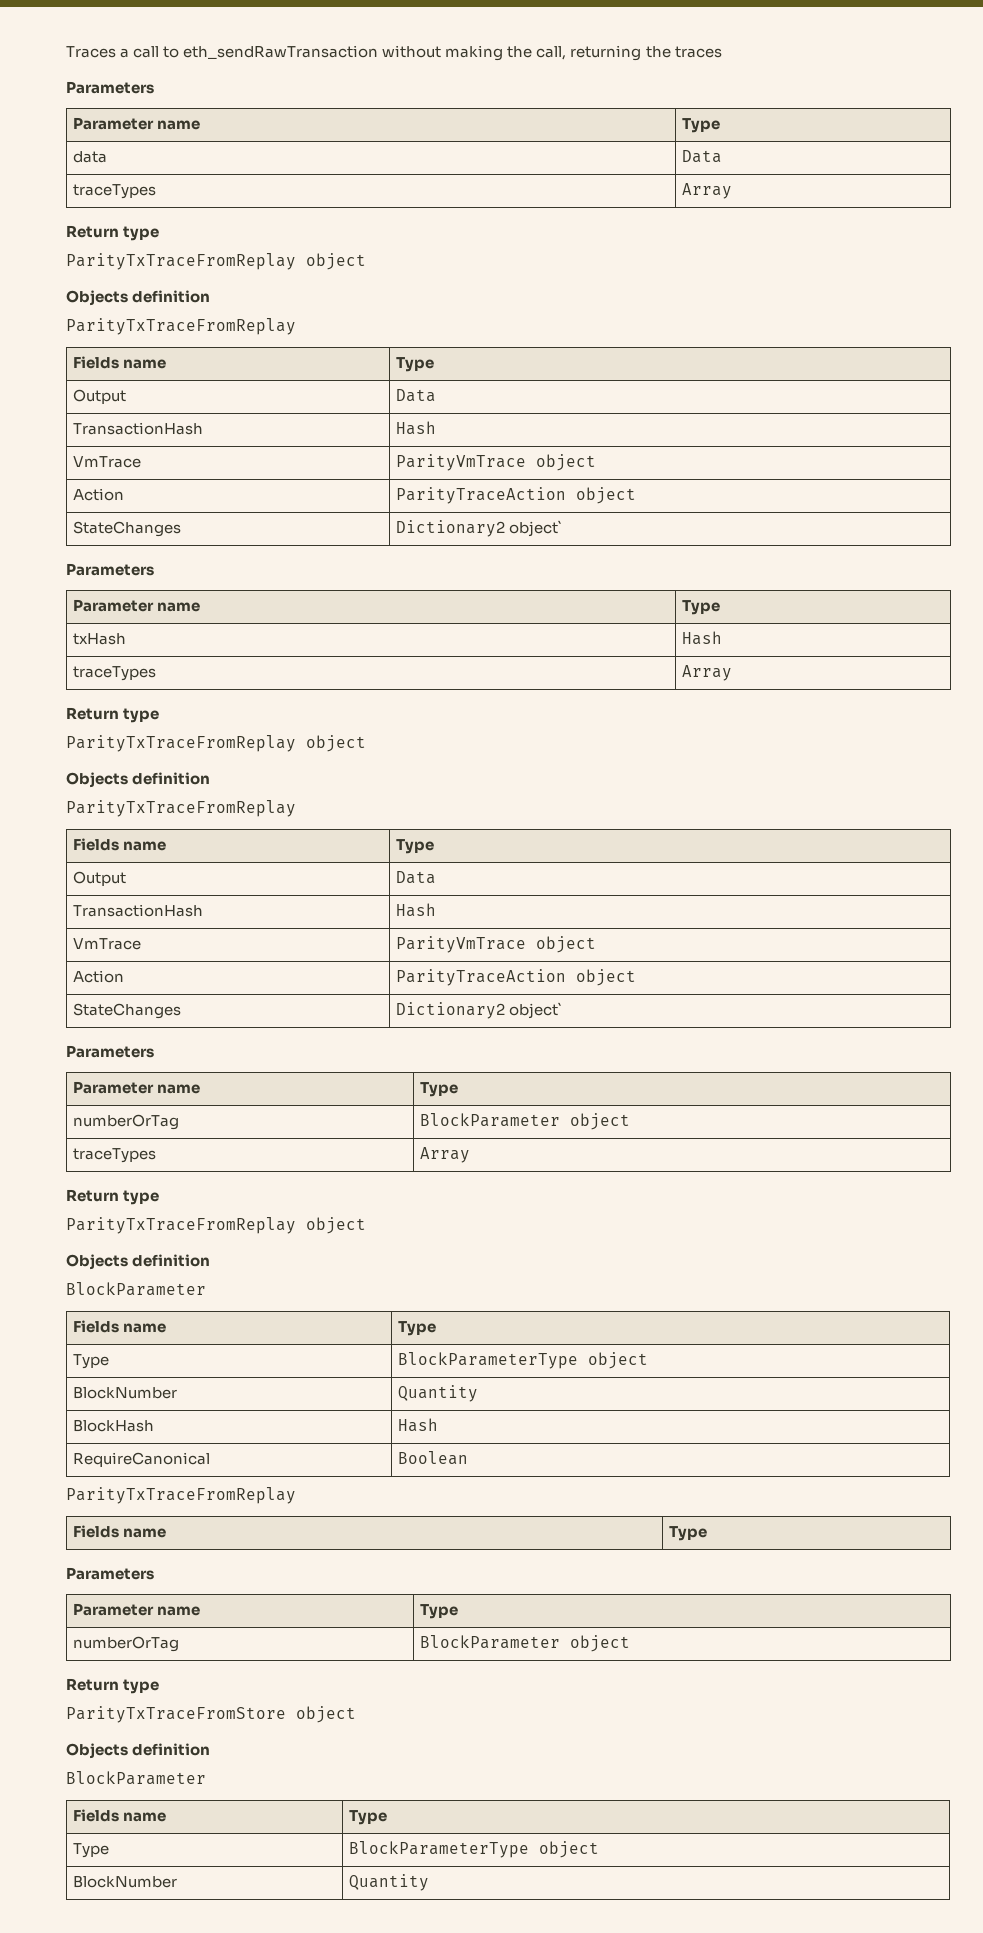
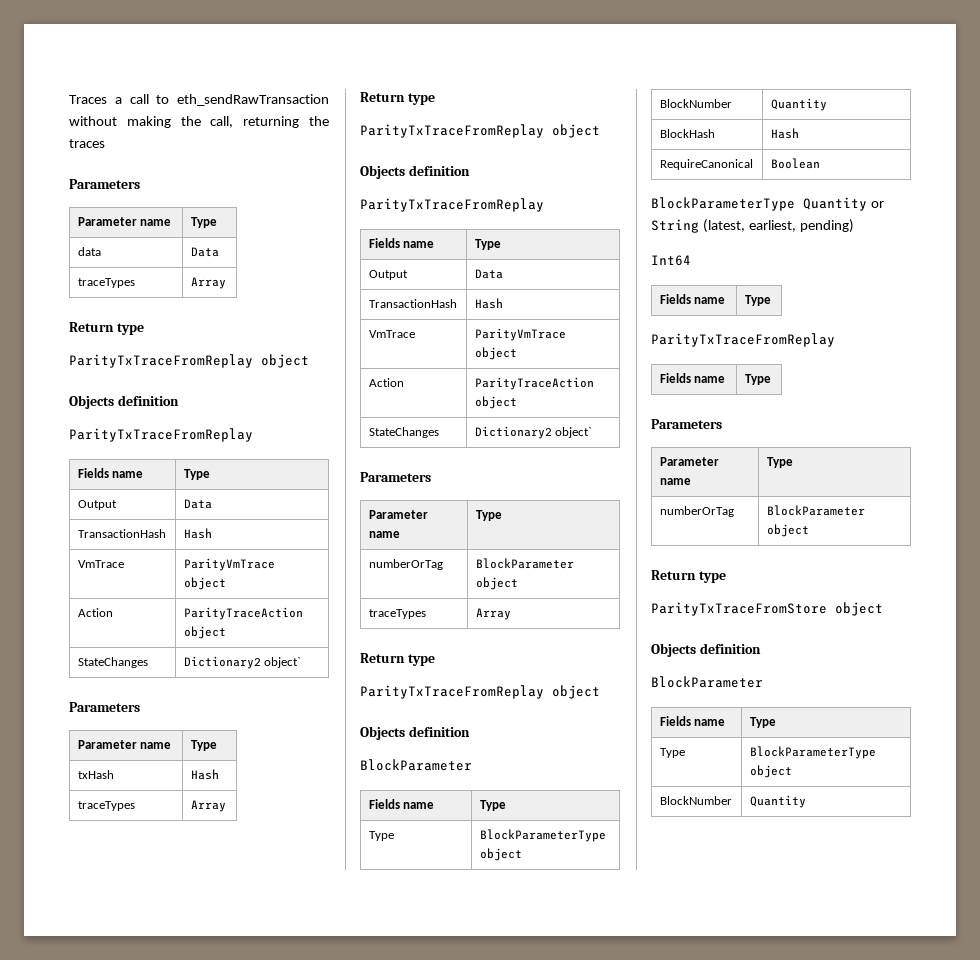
+ BlockParameterType Quantity or String (latest, earliest, pending)
+ Int64
+ Fields name | Type

